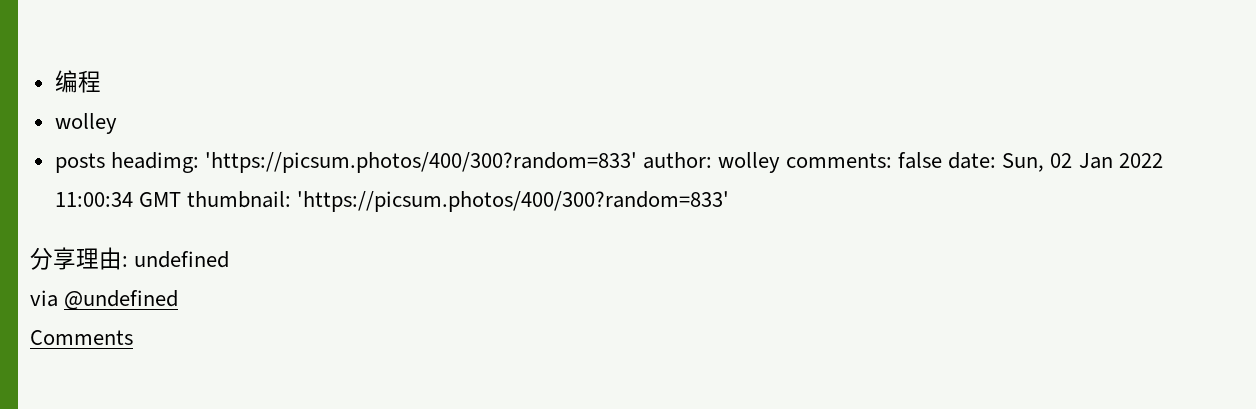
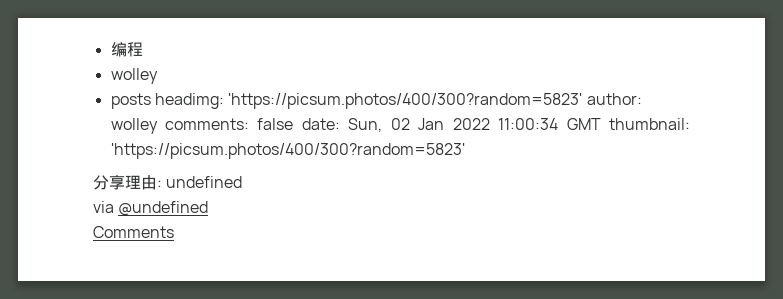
- posts headimg: 'https://picsum.photos/400/300?random=833' author: wolley comments: false date: Sun, 02 Jan 2022 11:00:34 GMT thumbnail: 'https://picsum.photos/400/300?random=833'
+ posts headimg: 'https://picsum.photos/400/300?random=5823' author: wolley comments: false date: Sun, 02 Jan 2022 11:00:34 GMT thumbnail: 'https://picsum.photos/400/300?random=5823'

